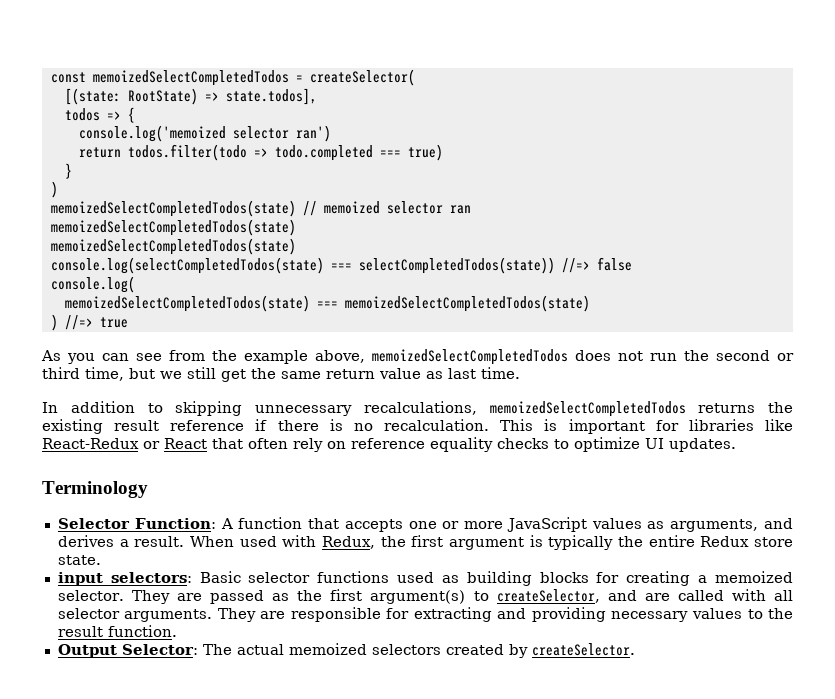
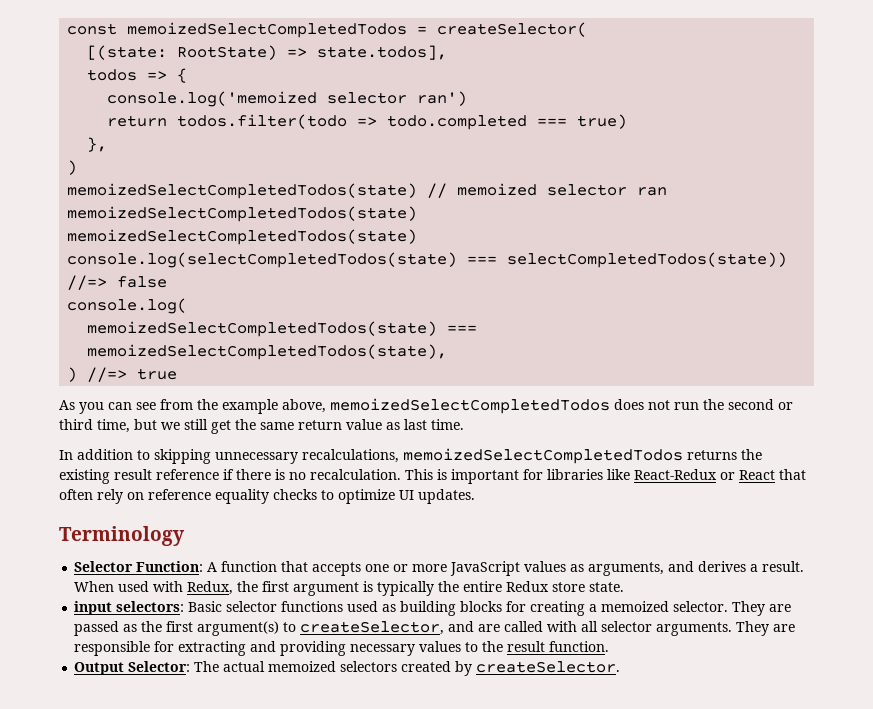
- }
+ },
- memoizedSelectCompletedTodos(state) === memoizedSelectCompletedTodos(state)
+ memoizedSelectCompletedTodos(state) === memoizedSelectCompletedTodos(state),

